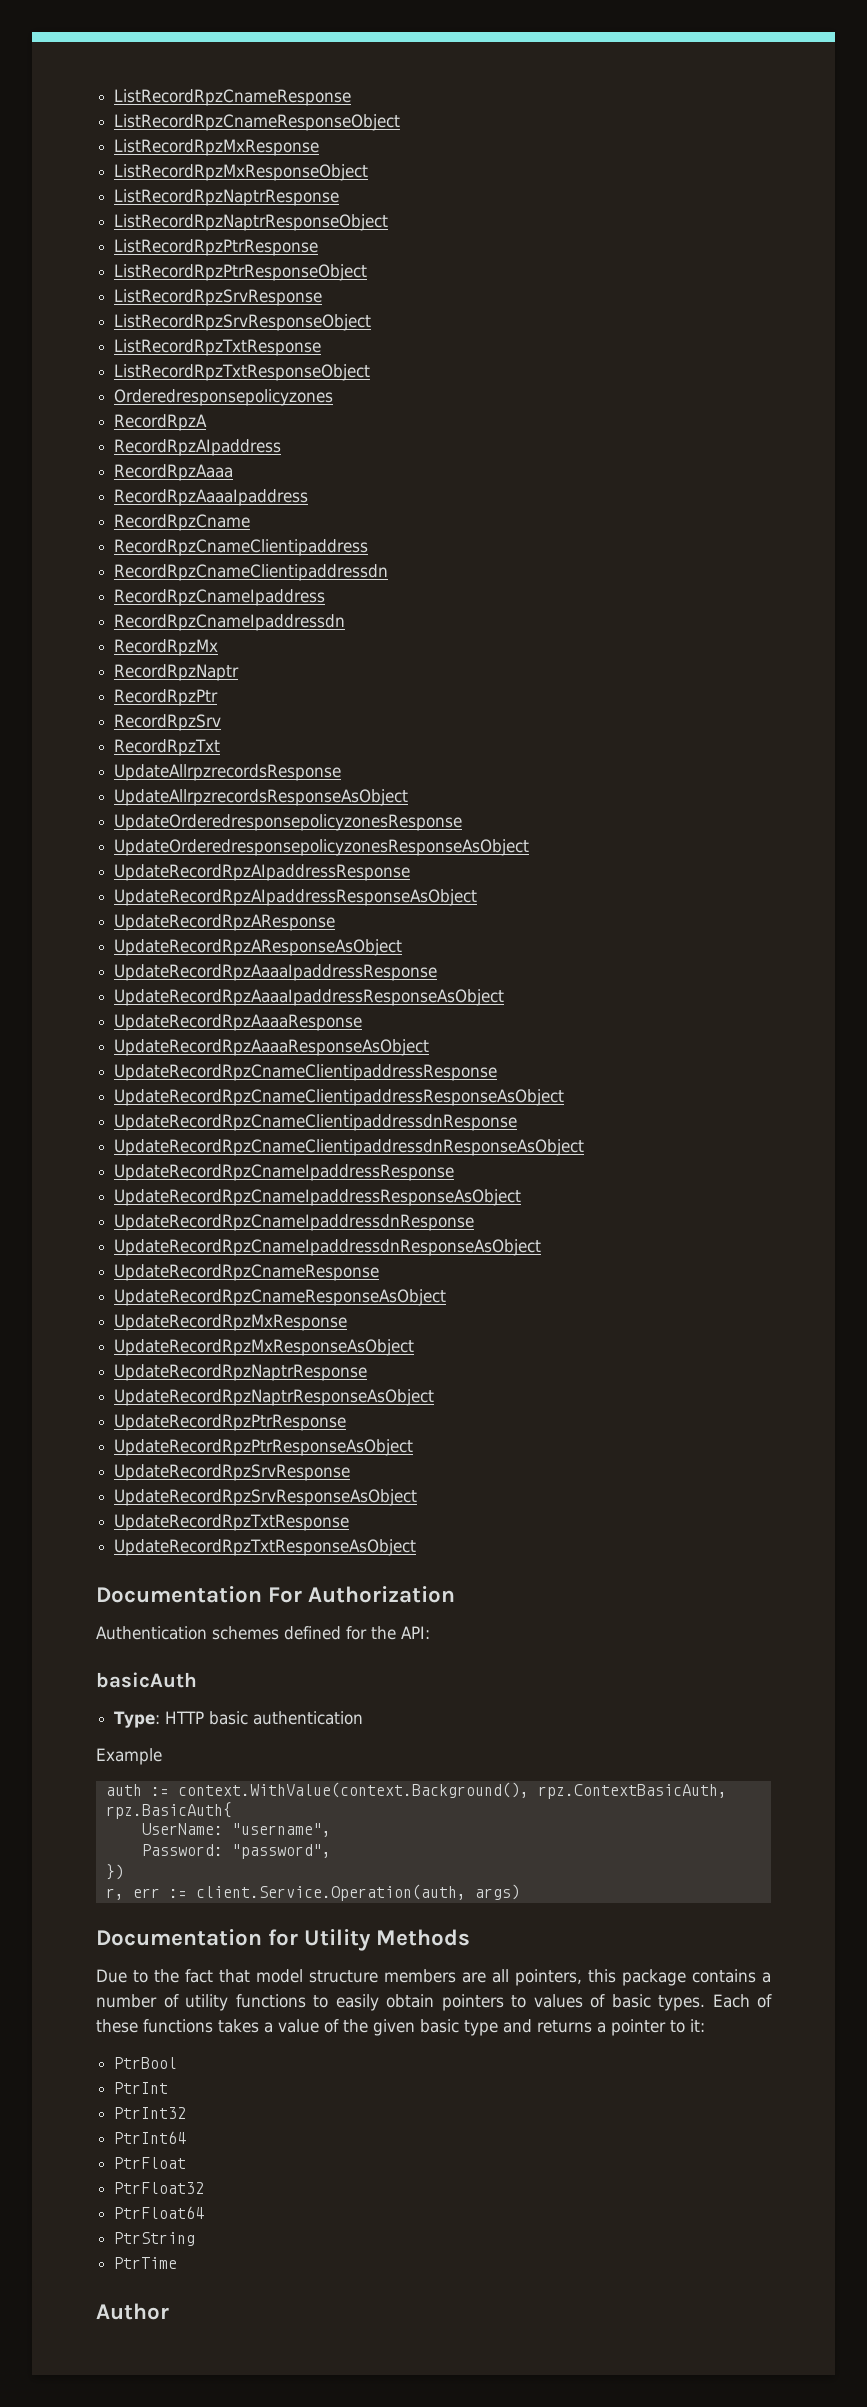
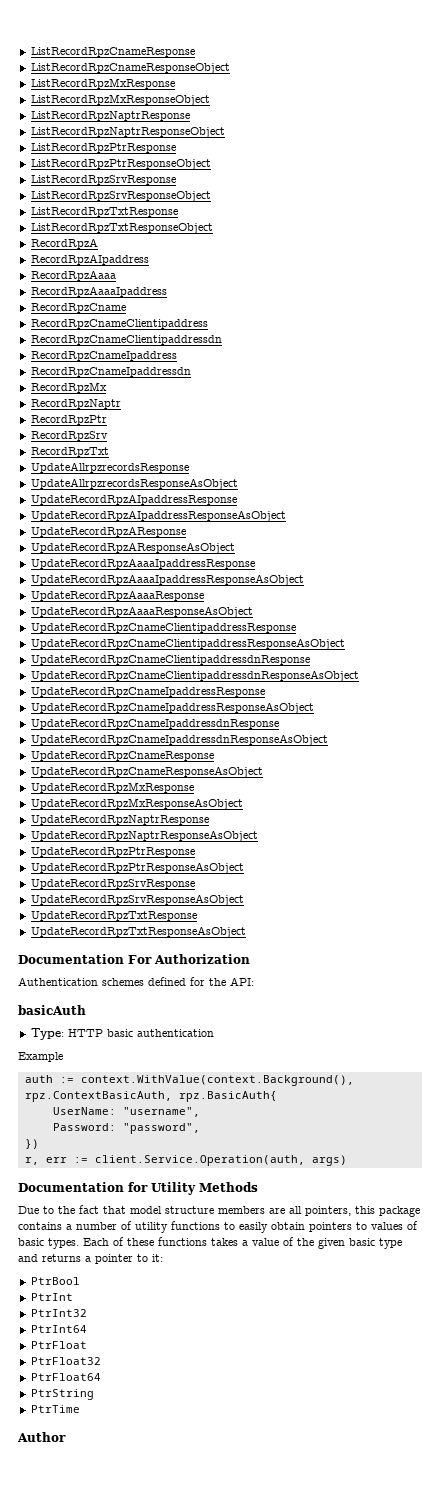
- Orderedresponsepolicyzones
- UpdateOrderedresponsepolicyzonesResponse
- UpdateOrderedresponsepolicyzonesResponseAsObject

